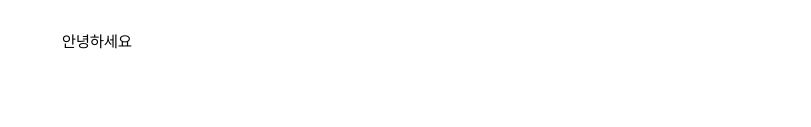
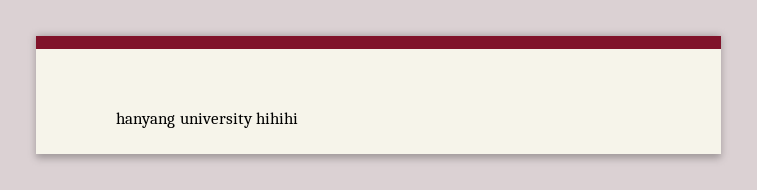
- 안녕하세요
+ hanyang university hihihi

